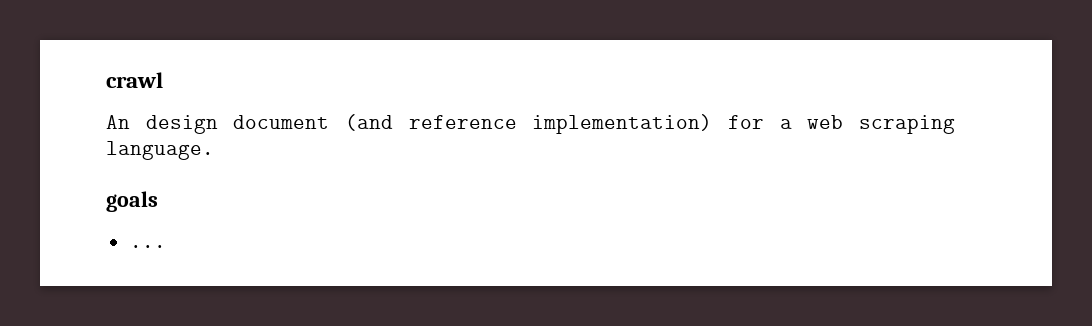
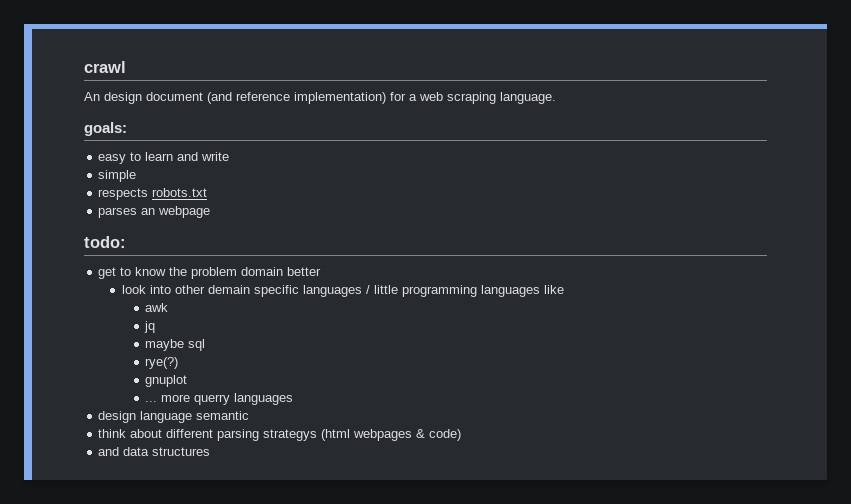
- goals
- ...
+ goals:
+ easy to learn and write
+ simple
+ respects robots.txt
+ parses an webpage
+ todo:
+ get to know the problem domain better
+ look into other demain specific languages / little programming languages like
+ awk
+ jq
+ maybe sql
+ rye(?)
+ gnuplot
+ ... more querry languages
+ design language semantic
+ think about different parsing strategys (html webpages & code)
+ and data structures

